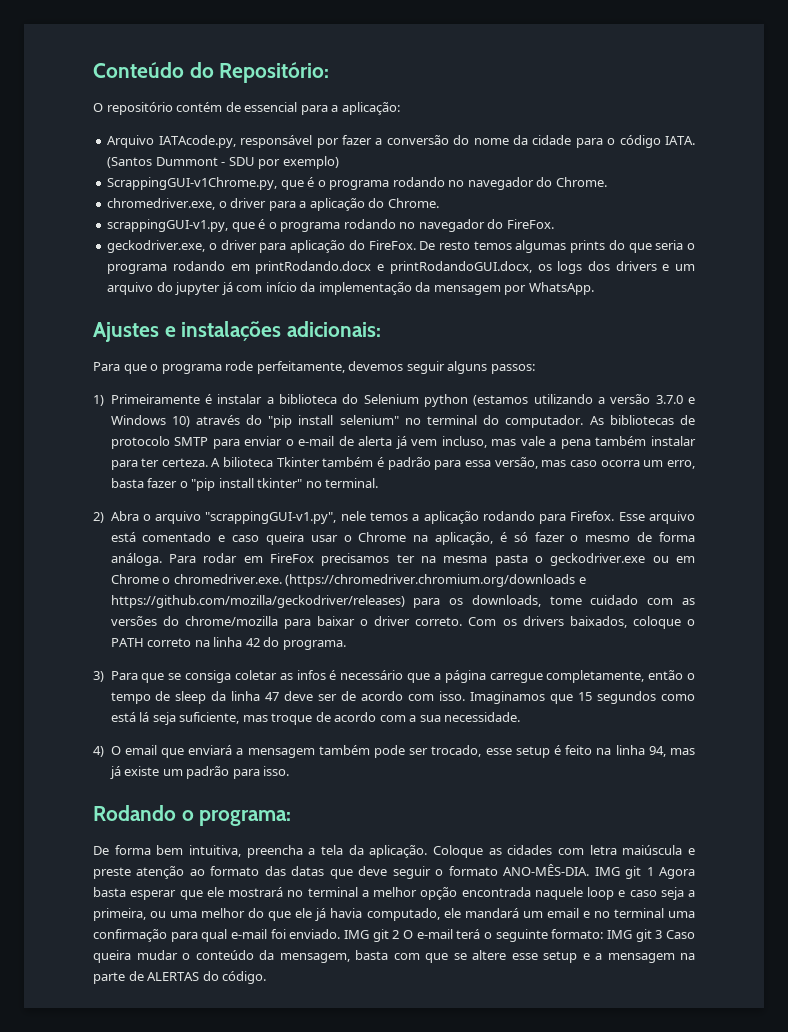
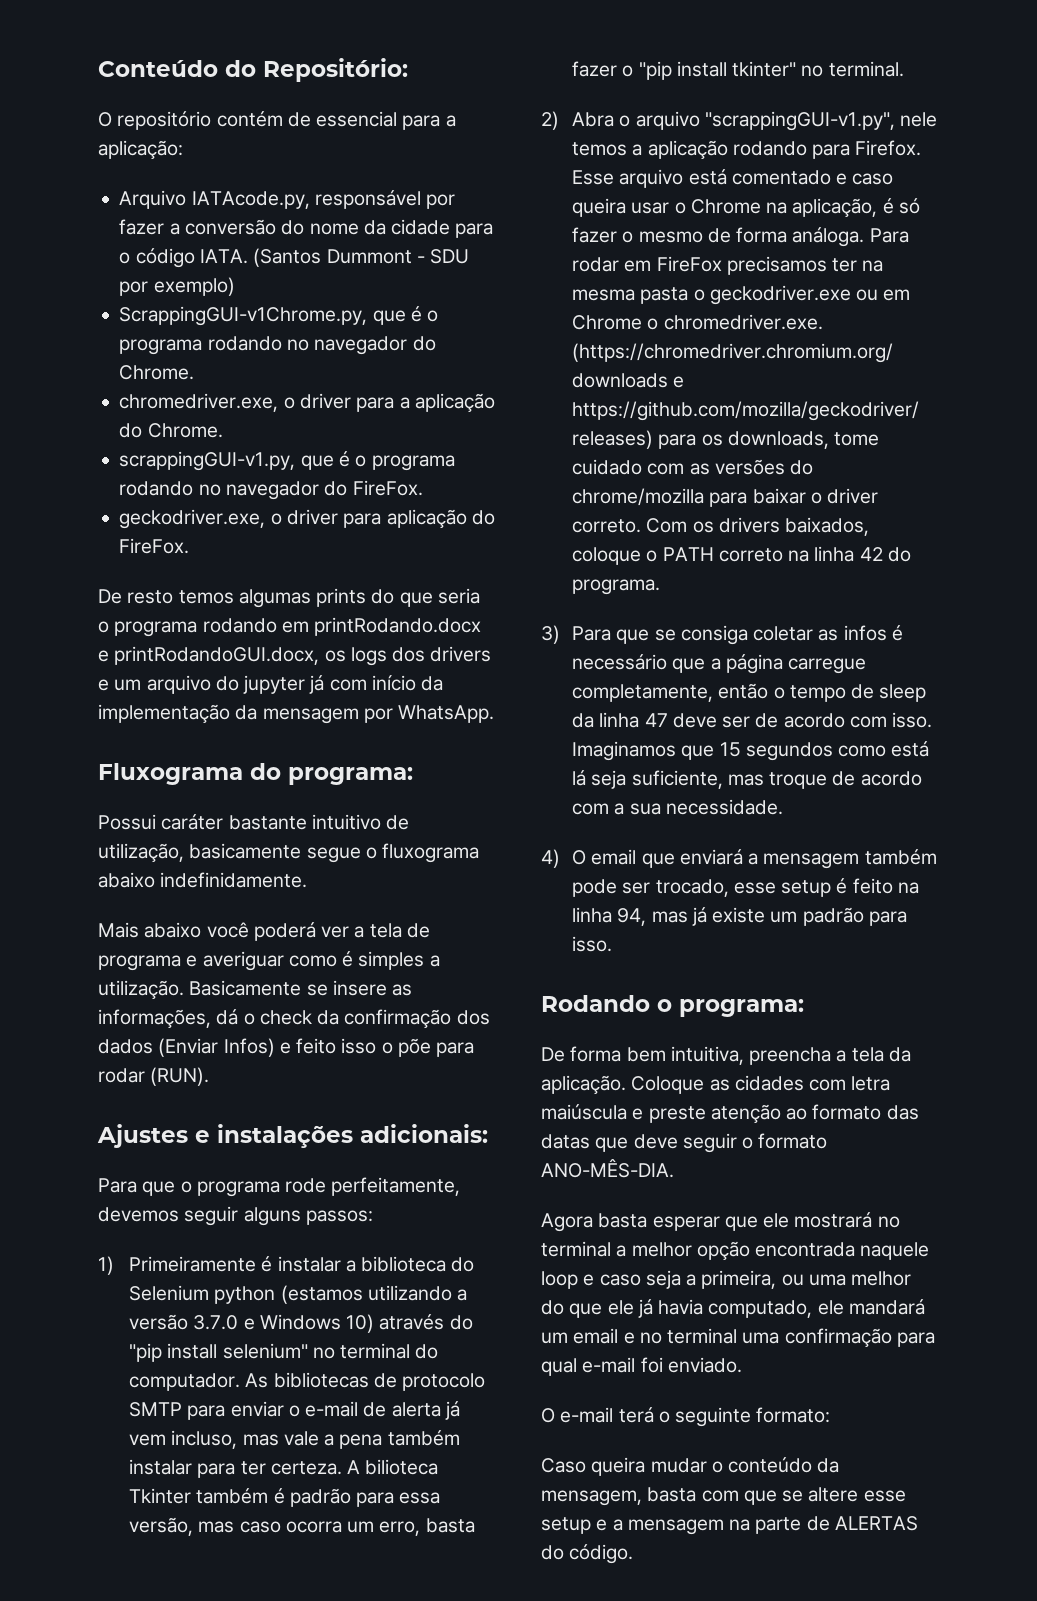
- geckodriver.exe, o driver para aplicação do FireFox. De resto temos algumas prints do que seria o programa rodando em printRodando.docx e printRodandoGUI.docx, os logs dos drivers e um arquivo do jupyter já com início da implementação da mensagem por WhatsApp.
+ geckodriver.exe, o driver para aplicação do FireFox.
+ De resto temos algumas prints do que seria o programa rodando em printRodando.docx e printRodandoGUI.docx, os logs dos drivers e um arquivo do jupyter já com início da implementação da mensagem por WhatsApp.
+ Fluxograma do programa:
+ Possui caráter bastante intuitivo de utilização, basicamente segue o fluxograma abaixo indefinidamente.
+ Mais abaixo você poderá ver a tela de programa e averiguar como é simples a utilização. Basicamente se insere as informações, dá o check da confirmação dos dados (Enviar Infos) e feito isso o põe para rodar (RUN).
- Coloque as cidades com letra maiúscula e preste atenção ao formato das datas que deve seguir o formato ANO-MÊS-DIA. IMG git 1 Agora basta esperar que ele mostrará no terminal a melhor opção encontrada naquele loop e caso seja a primeira, ou uma melhor do que ele já havia computado, ele mandará um email e no terminal uma confirmação para qual e-mail foi enviado. IMG git 2 O e-mail terá o seguinte formato: IMG git 3 Caso queira mudar o conteúdo da mensagem, basta com que se altere esse setup e a mensagem na parte de ALERTAS do código.
+ Coloque as cidades com letra maiúscula e preste atenção ao formato das datas que deve seguir o formato ANO-MÊS-DIA.
+ Agora basta esperar que ele mostrará no terminal a melhor opção encontrada naquele loop e caso seja a primeira, ou uma melhor do que ele já havia computado, ele mandará um email e no terminal uma confirmação para qual e-mail foi enviado.
+ O e-mail terá o seguinte formato:
+ Caso queira mudar o conteúdo da mensagem, basta com que se altere esse setup e a mensagem na parte de ALERTAS do código.

